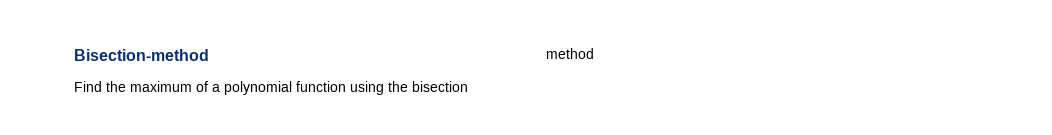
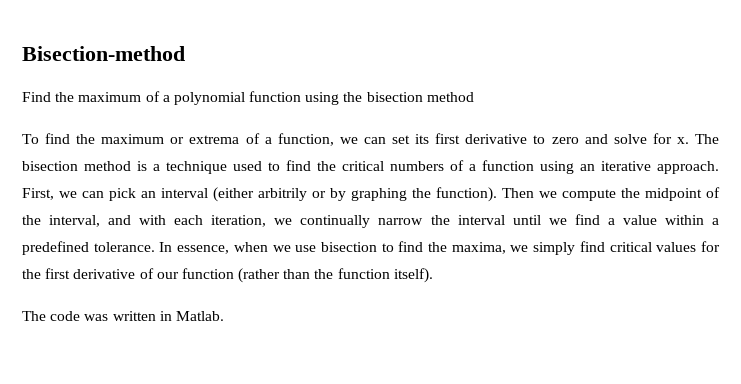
+ To find the maximum or extrema of a function, we can set its first derivative to zero and solve for x. The bisection method is a technique used to find the critical numbers of a function using an iterative approach. First, we can pick an interval (either arbitrily or by graphing the function). Then we compute the midpoint of the interval, and with each iteration, we continually narrow the interval until we find a value within a predefined tolerance. In essence, when we use bisection to find the maxima, we simply find critical values for the first derivative of our function (rather than the function itself).
+ The code was written in Matlab.

